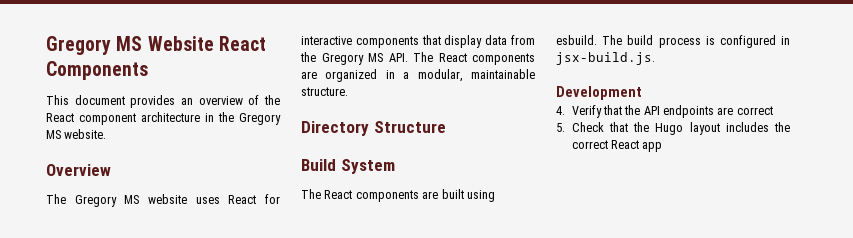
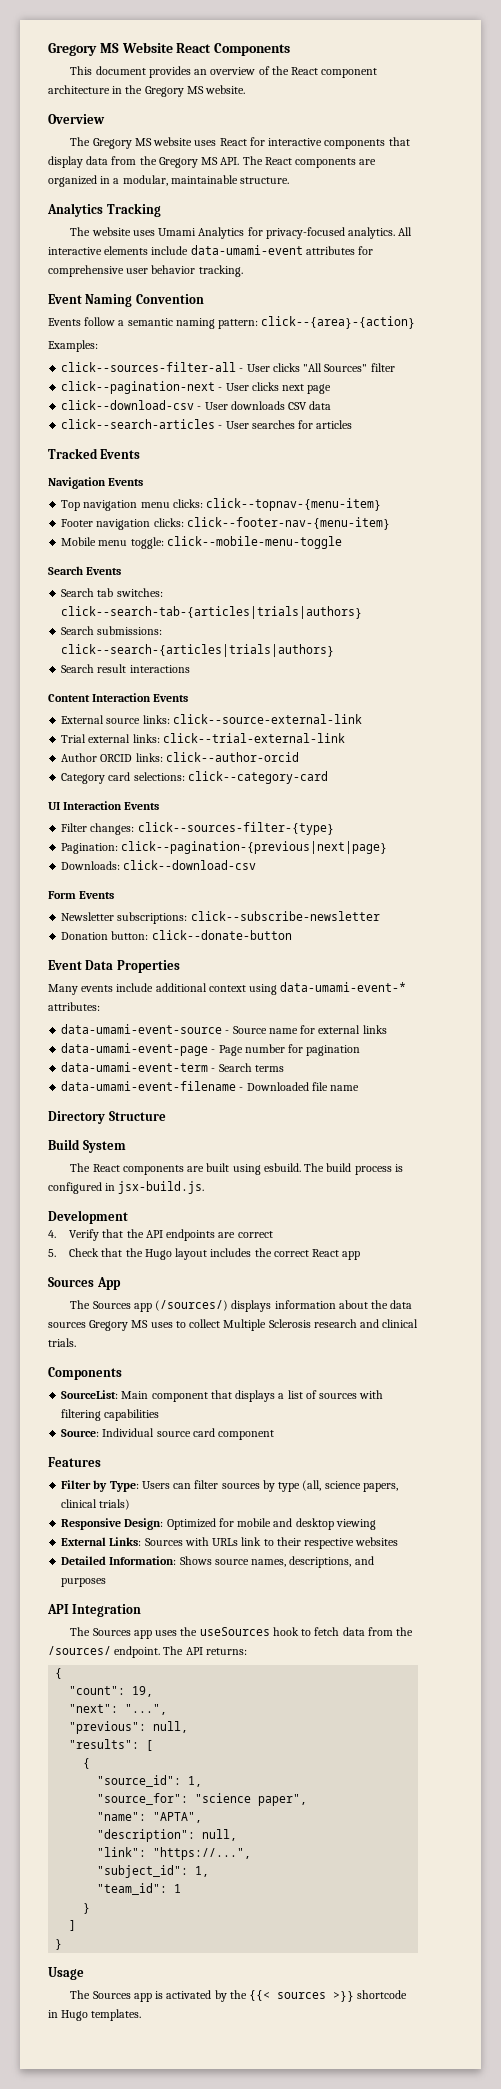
+ Analytics Tracking
+ The website uses Umami Analytics for privacy-focused analytics. All interactive elements include data-umami-event attributes for comprehensive user behavior tracking.
+ Event Naming Convention
+ Events follow a semantic naming pattern: click--{area}-{action}
+ Examples:
+ click--sources-filter-all - User clicks "All Sources" filter
+ click--pagination-next - User clicks next page
+ click--download-csv - User downloads CSV data
+ click--search-articles - User searches for articles
+ Tracked Events
+ Navigation Events
+ Top navigation menu clicks: click--topnav-{menu-item}
+ Footer navigation clicks: click--footer-nav-{menu-item}
+ Mobile menu toggle: click--mobile-menu-toggle
+ Search Events
+ Search tab switches: click--search-tab-{articles|trials|authors}
+ Search submissions: click--search-{articles|trials|authors}
+ Search result interactions
+ Content Interaction Events
+ External source links: click--source-external-link
+ Trial external links: click--trial-external-link
+ Author ORCID links: click--author-orcid
+ Category card selections: click--category-card
+ UI Interaction Events
+ Filter changes: click--sources-filter-{type}
+ Pagination: click--pagination-{previous|next|page}
+ Downloads: click--download-csv
+ Form Events
+ Newsletter subscriptions: click--subscribe-newsletter
+ Donation button: click--donate-button
+ Event Data Properties
+ Many events include additional context using data-umami-event-* attributes:
+ data-umami-event-source - Source name for external links
+ data-umami-event-page - Page number for pagination
+ data-umami-event-term - Search terms
+ data-umami-event-filename - Downloaded file name
+ Sources App
+ The Sources app (/sources/) displays information about the data sources Gregory MS uses to collect Multiple Sclerosis research and clinical trials.
+ Components
+ SourceList: Main component that displays a list of sources with filtering capabilities
+ Source: Individual source card component
+ Features
+ Filter by Type: Users can filter sources by type (all, science papers, clinical trials)
+ Responsive Design: Optimized for mobile and desktop viewing
+ External Links: Sources with URLs link to their respective websites
+ Detailed Information: Shows source names, descriptions, and purposes
+ API Integration
+ The Sources app uses the useSources hook to fetch data from the /sources/ endpoint. The API returns:
+ {
+ "count": 19,
+ "next": "...",
+ "previous": null,
+ "results": [
+ {
+ "source_id": 1,
+ "source_for": "science paper",
+ "name": "APTA",
+ "description": null,
+ "link": "https://...",
+ "subject_id": 1,
+ "team_id": 1
+ }
+ ]
+ }
+ Usage
+ The Sources app is activated by the {{< sources >}} shortcode in Hugo templates.

